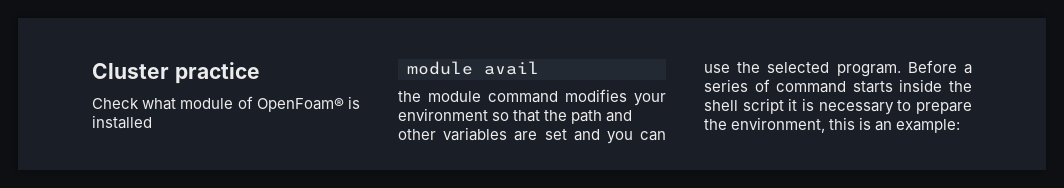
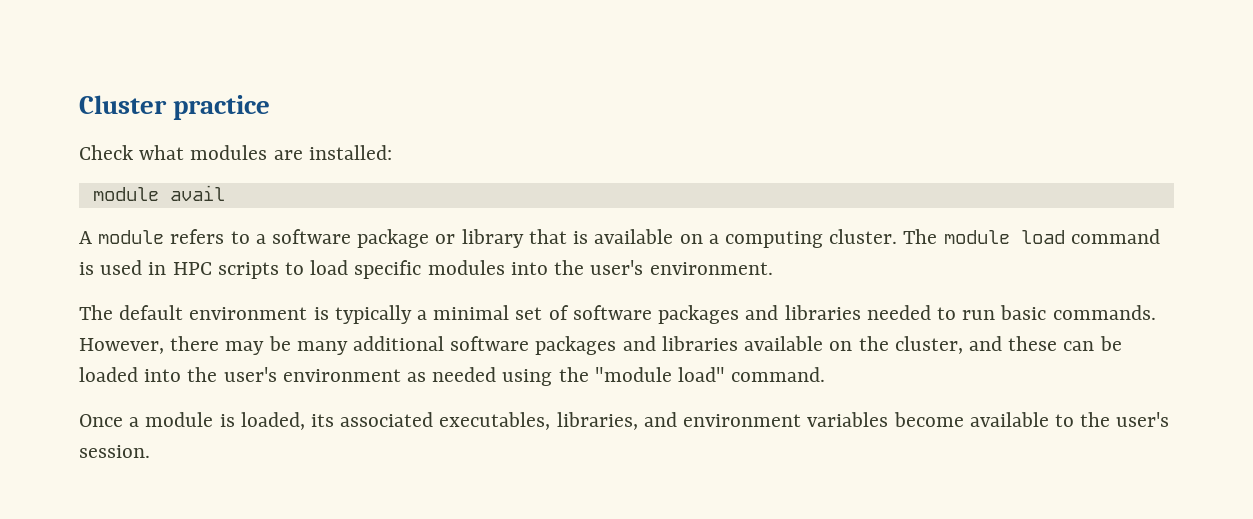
- Check what module of OpenFoam® is installed
+ Check what modules are installed:
  module avail
- the module command modifies your environment so that the path and other variables are set and you can use the selected program. Before a series of command starts inside the shell script it is necessary to prepare the environment, this is an example:
+ A module refers to a software package or library that is available on a computing cluster. The module load command is used in HPC scripts to load specific modules into the user's environment.
+ The default environment is typically a minimal set of software packages and libraries needed to run basic commands. However, there may be many additional software packages and libraries available on the cluster, and these can be loaded into the user's environment as needed using the "module load" command.
+ Once a module is loaded, its associated executables, libraries, and environment variables become available to the user's session.

